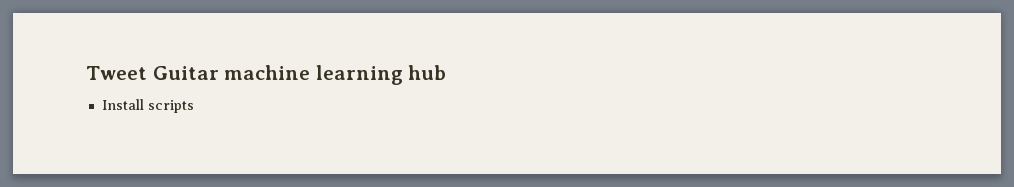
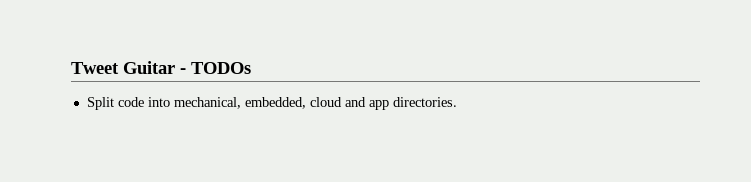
- Tweet Guitar machine learning hub
- Install scripts
+ Tweet Guitar - TODOs
+ Split code into mechanical, embedded, cloud and app directories.

